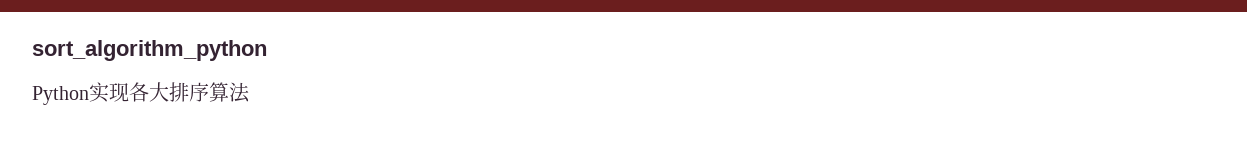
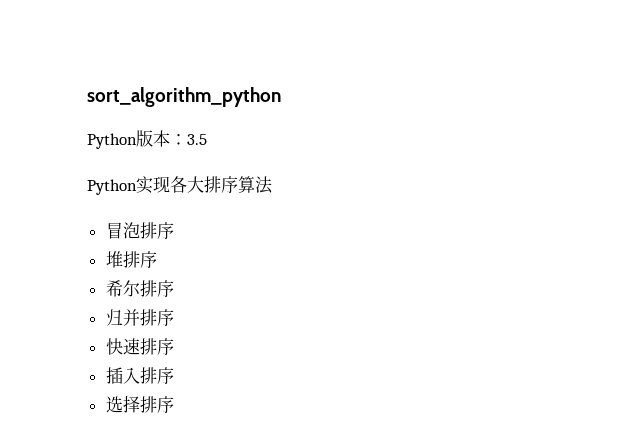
+ Python版本：3.5
+ 冒泡排序
+ 堆排序
+ 希尔排序
+ 归并排序
+ 快速排序
+ 插入排序
+ 选择排序

